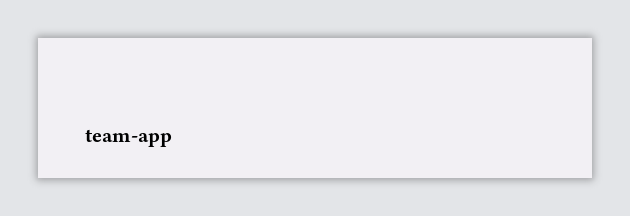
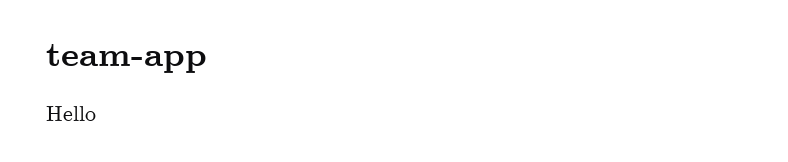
+ Hello

